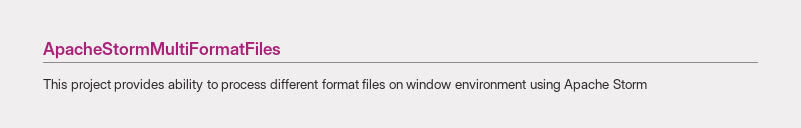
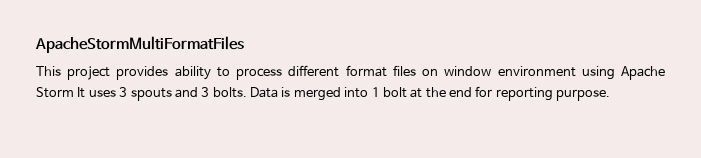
- This project provides ability to process different format files on window environment using Apache Storm
+ This project provides ability to process different format files on window environment using Apache Storm It uses 3 spouts and 3 bolts. Data is merged into 1 bolt at the end for reporting purpose.

